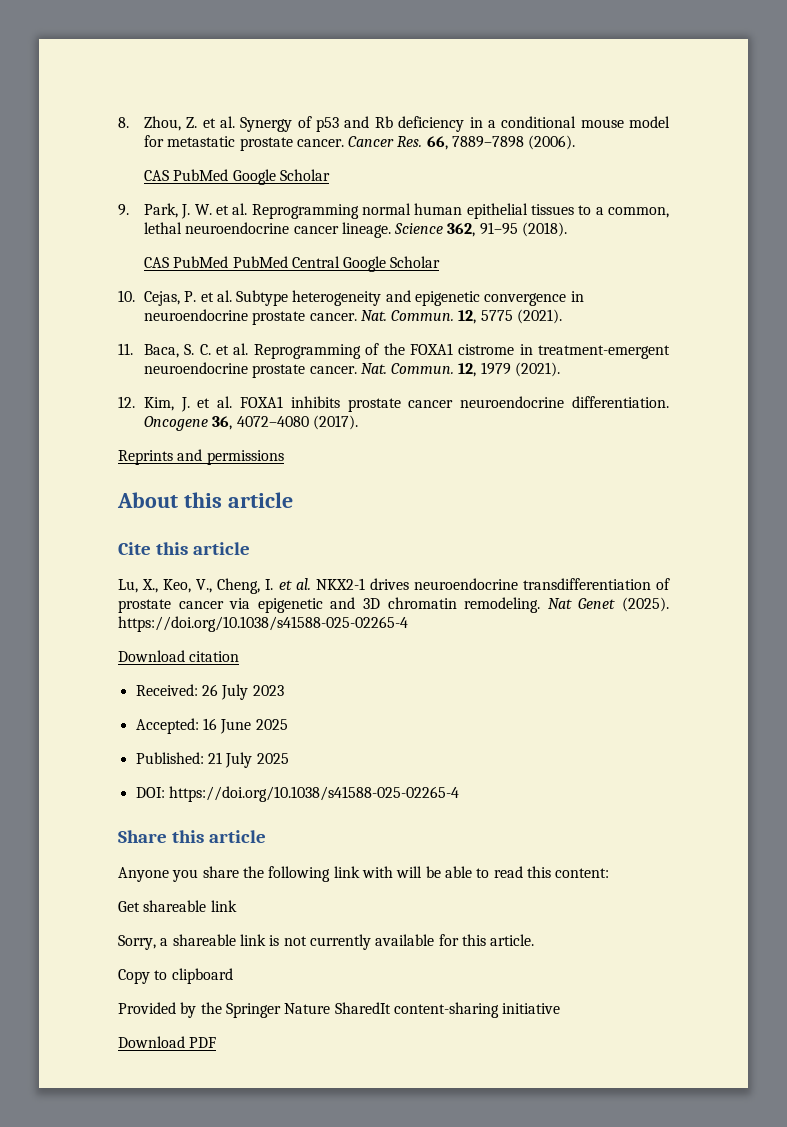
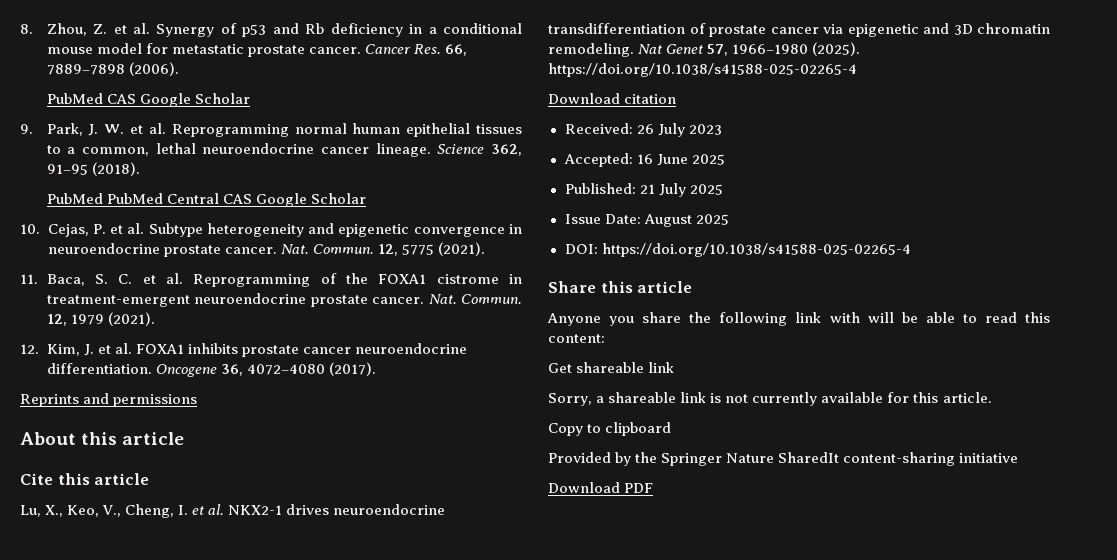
- CAS PubMed Google Scholar
+ PubMed CAS Google Scholar
- CAS PubMed PubMed Central Google Scholar
+ PubMed PubMed Central CAS Google Scholar
- Nat Genet (2025). https://doi.org/10.1038/s41588-025-02265-4
+ Nat Genet 57, 1966–1980 (2025). https://doi.org/10.1038/s41588-025-02265-4
+ Issue Date: August 2025

